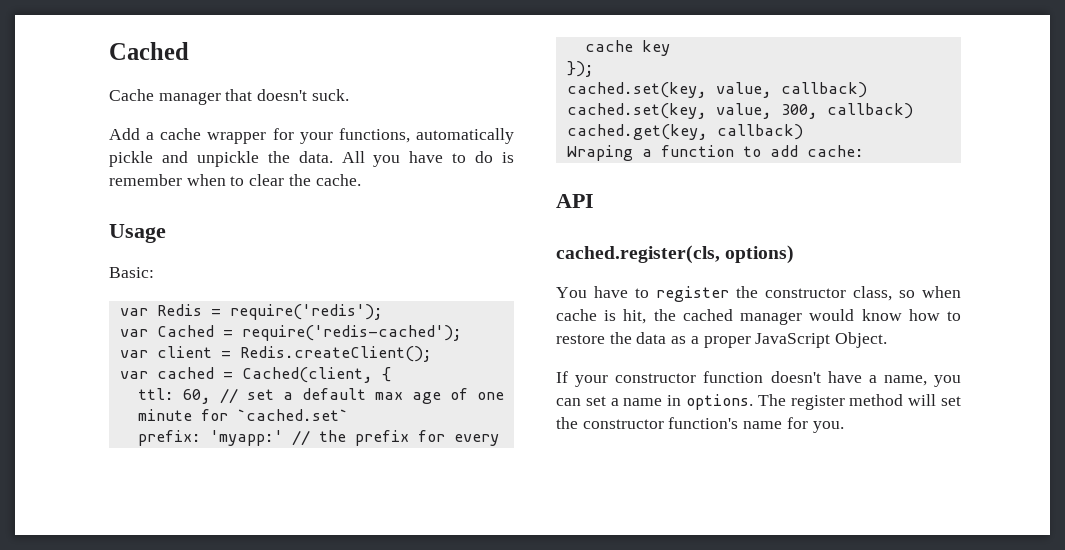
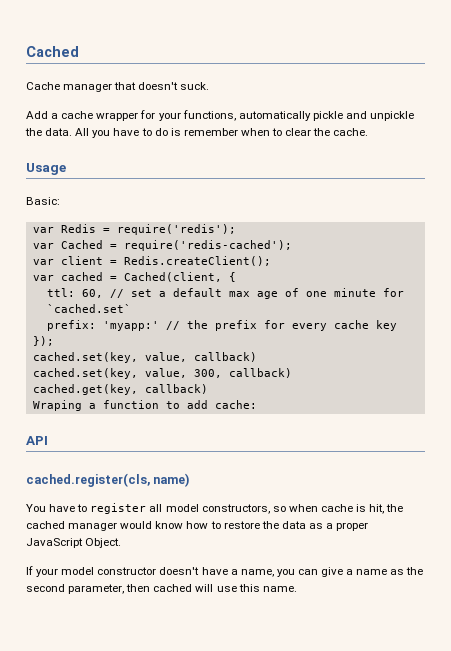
- cached.register(cls, options)
+ cached.register(cls, name)
- You have to register the constructor class, so when cache is hit, the cached manager would know how to restore the data as a proper JavaScript Object.
+ You have to register all model constructors, so when cache is hit, the cached manager would know how to restore the data as a proper JavaScript Object.
- If your constructor function doesn't have a name, you can set a name in options. The register method will set the constructor function's name for you.
+ If your model constructor doesn't have a name, you can give a name as the second parameter, then cached will use this name.

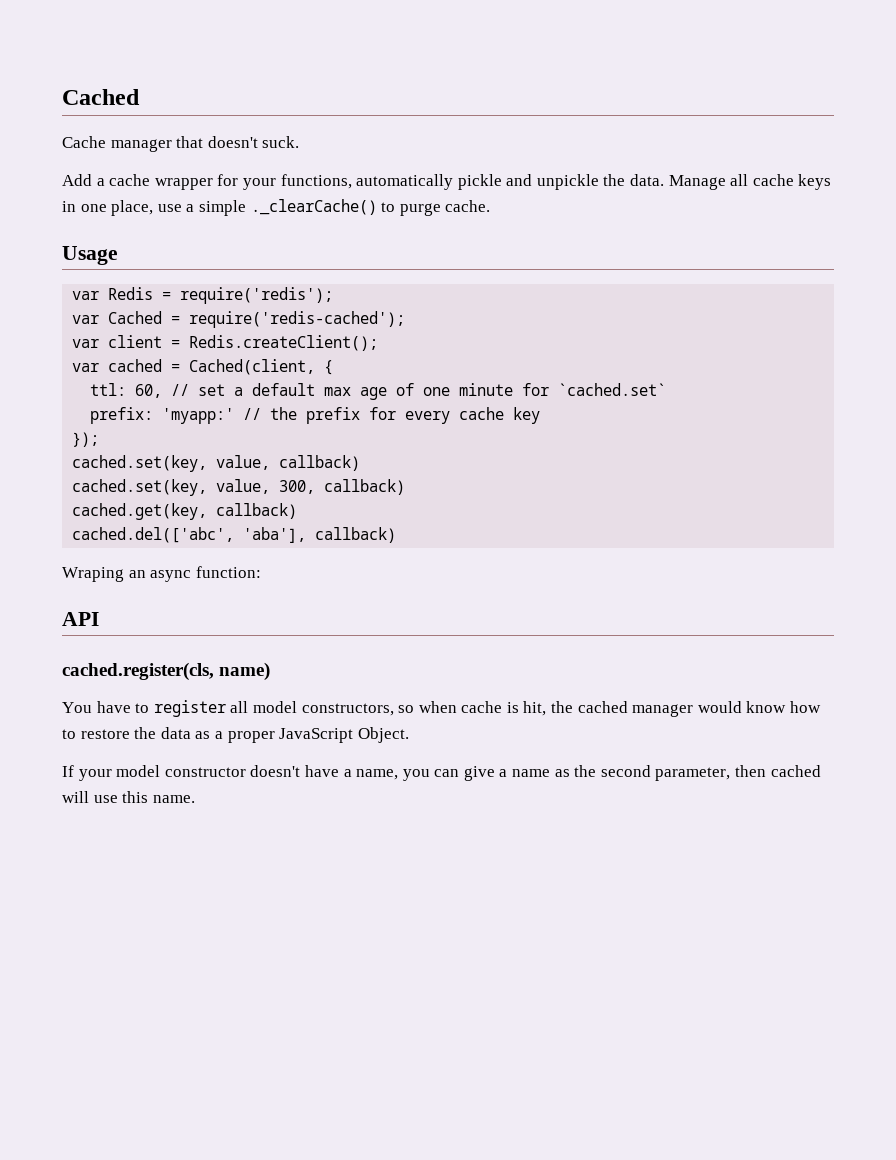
- All you have to do is remember when to clear the cache.
+ Manage all cache keys in one place, use a simple ._clearCache() to purge cache.
- Basic:
- Wraping a function to add cache:
+ cached.del(['abc', 'aba'], callback)
+ Wraping an async function:

